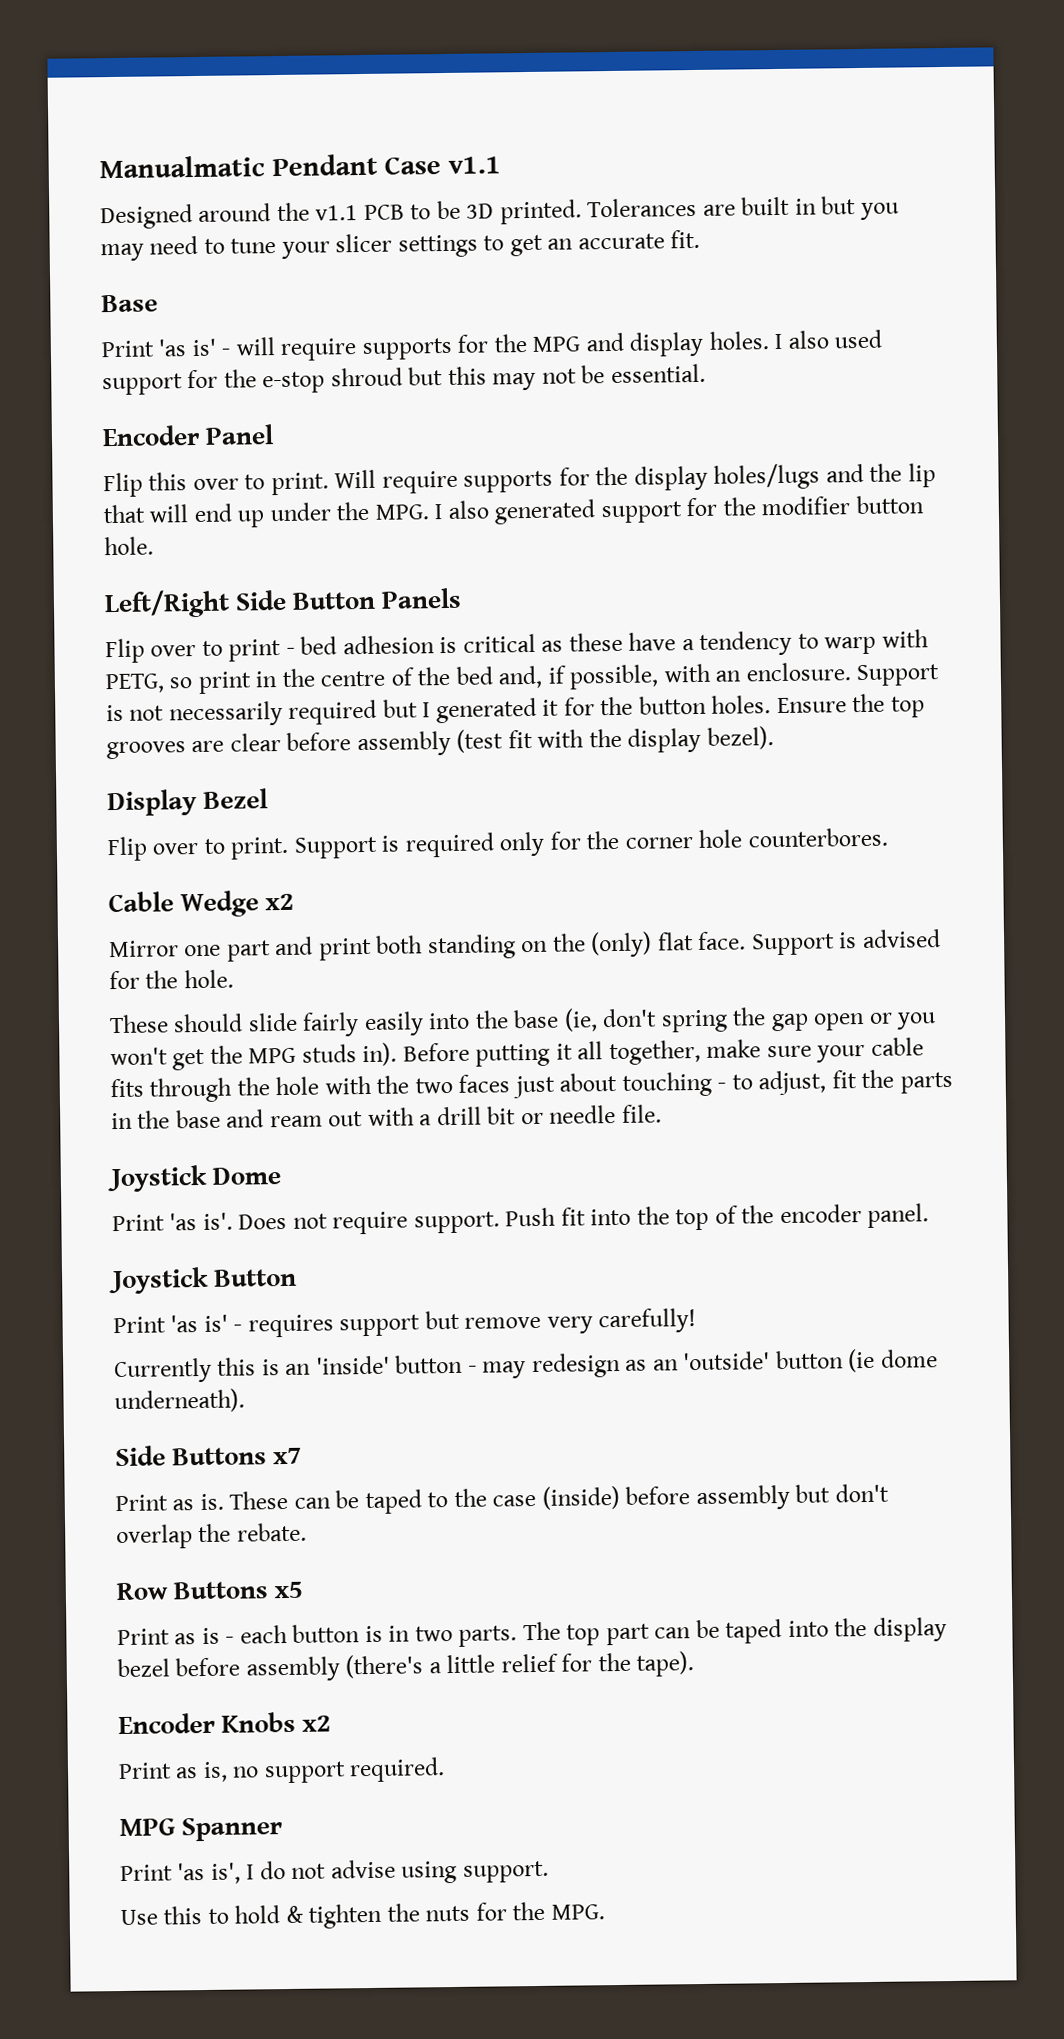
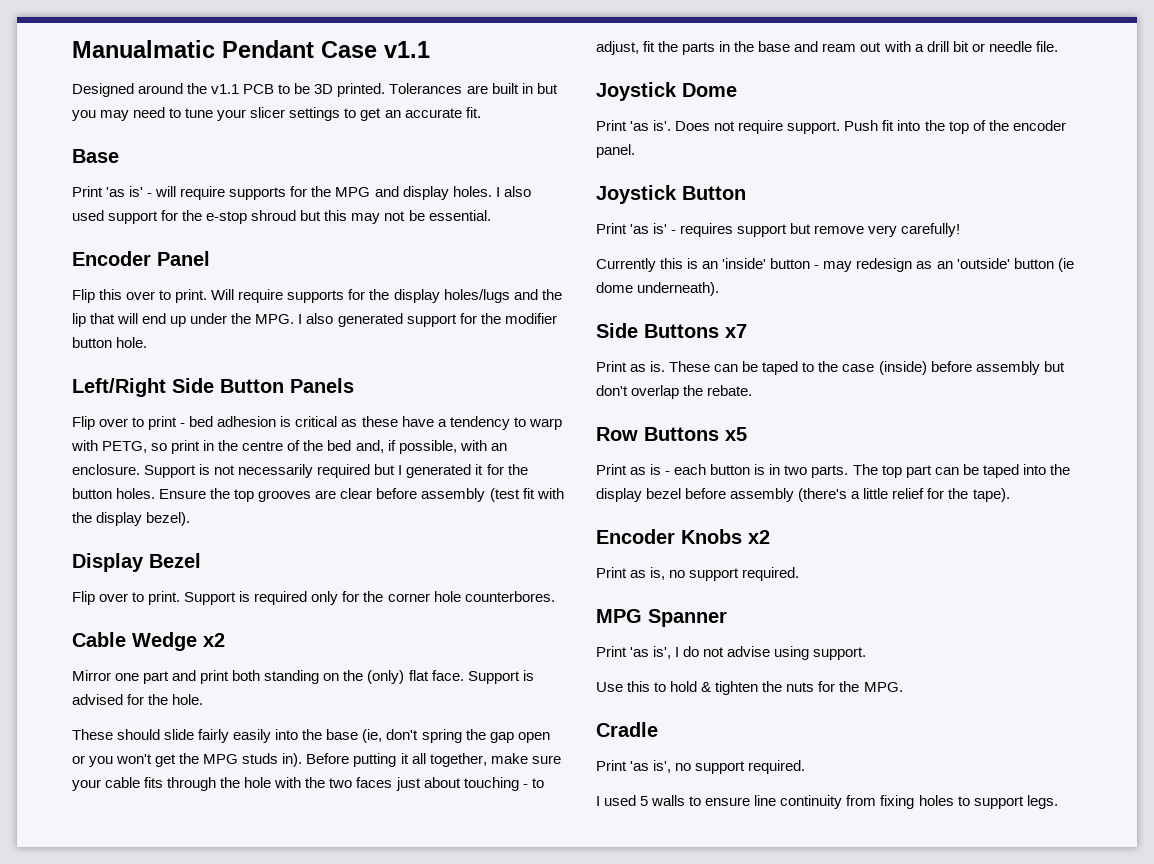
+ Cradle
+ Print 'as is', no support required.
+ I used 5 walls to ensure line continuity from fixing holes to support legs.

